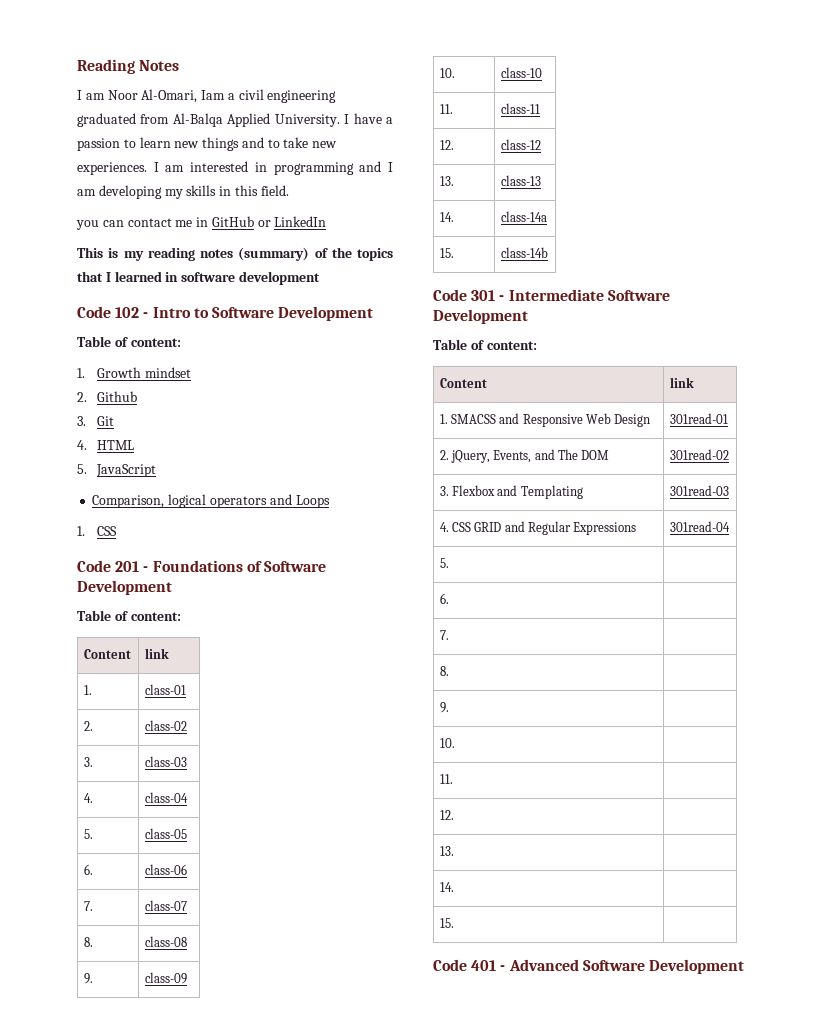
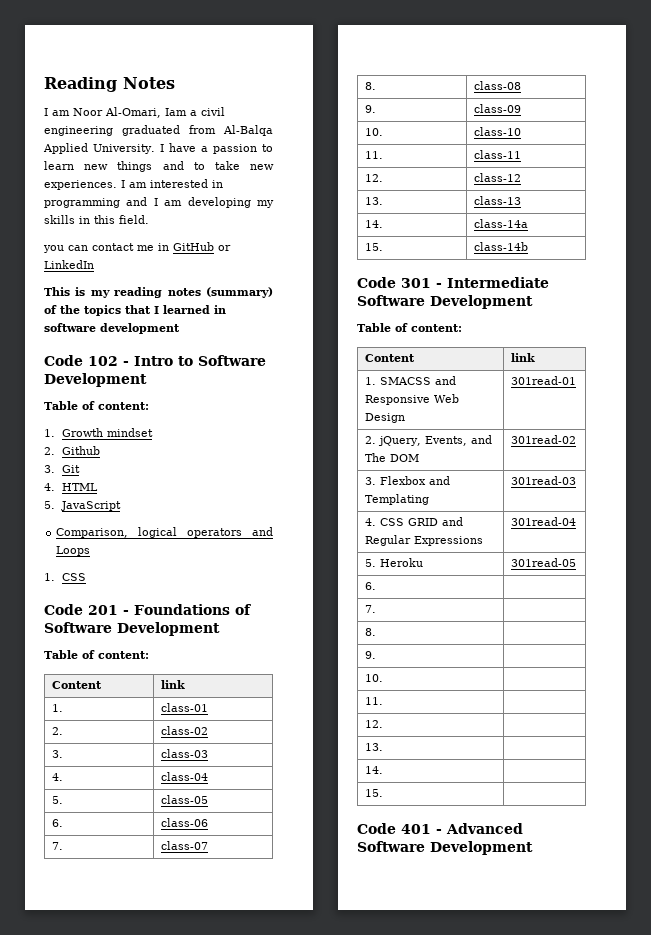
  4. CSS GRID and Regular Expressions | 301read-04
- 5. |
+ 5. Heroku | 301read-05

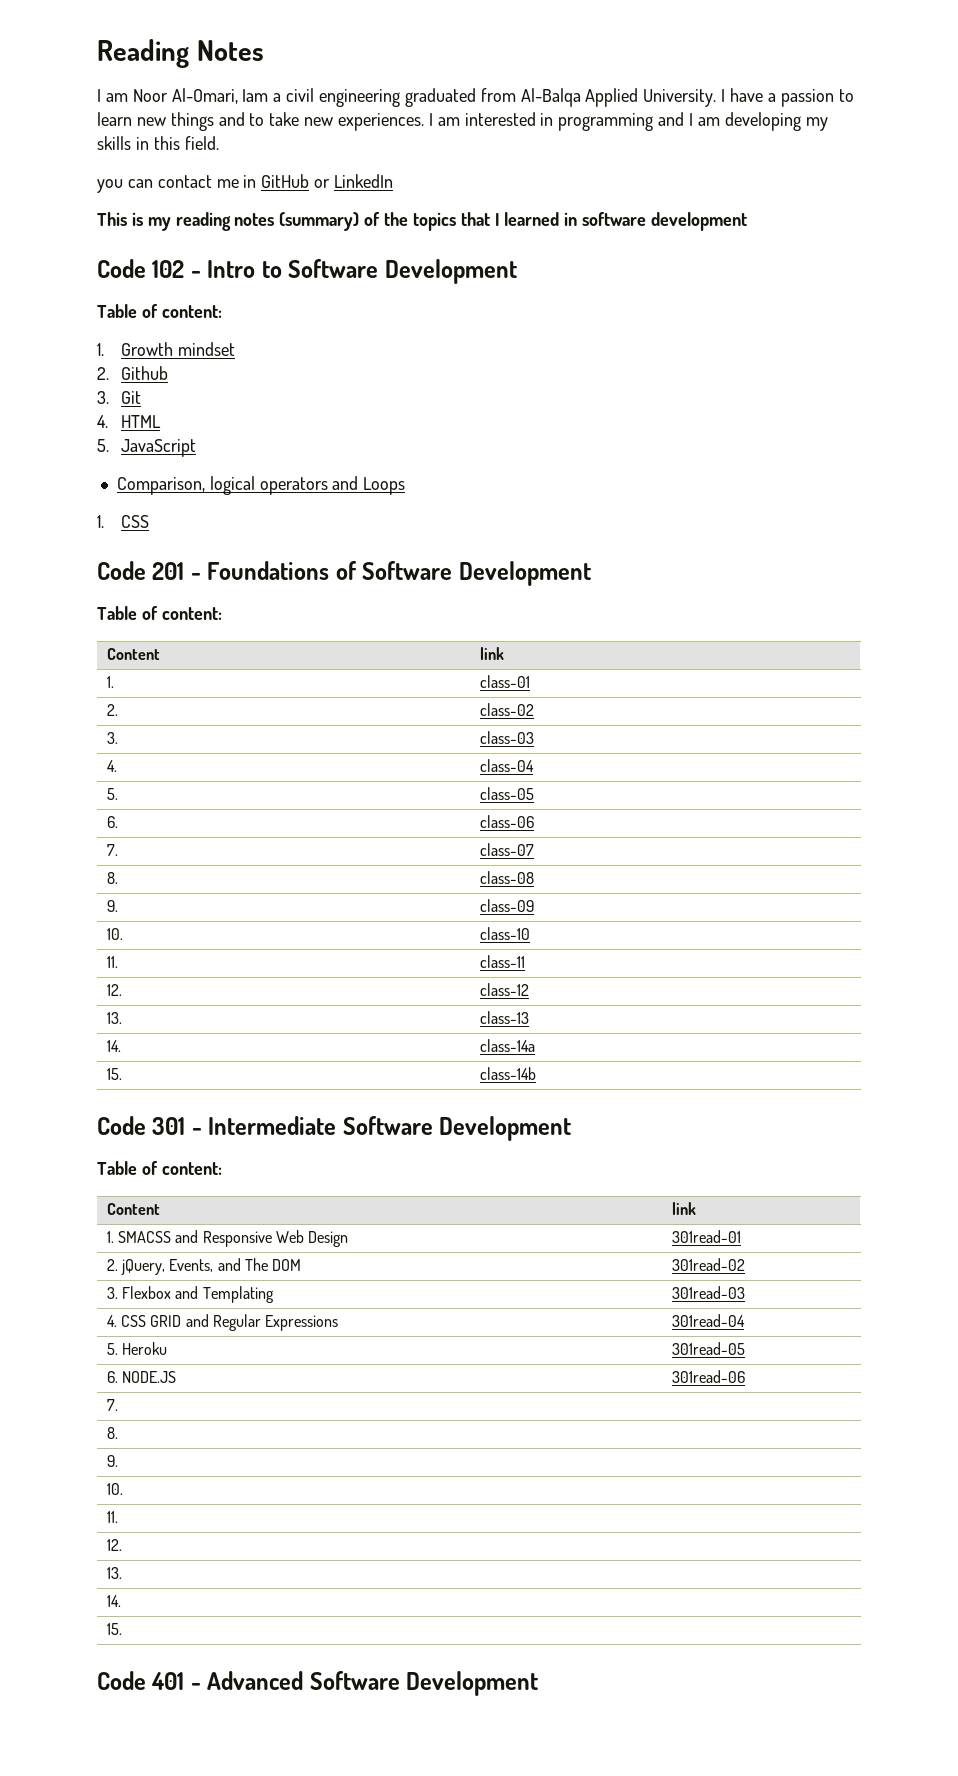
  5. Heroku | 301read-05
- 6. |
+ 6. NODE.JS | 301read-06

